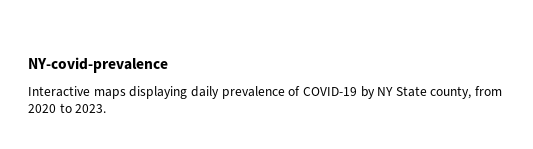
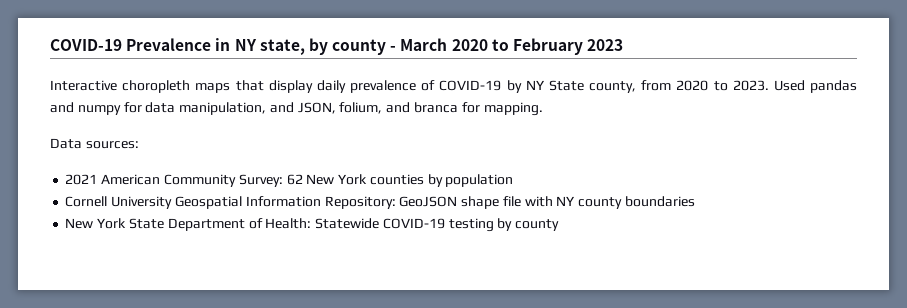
- NY-covid-prevalence
- Interactive maps displaying daily prevalence of COVID-19 by NY State county, from 2020 to 2023.
+ COVID-19 Prevalence in NY state, by county - March 2020 to February 2023
+ Interactive choropleth maps that display daily prevalence of COVID-19 by NY State county, from 2020 to 2023.
+ Used pandas and numpy for data manipulation, and JSON, folium, and branca for mapping.
+ Data sources:
+ 2021 American Community Survey: 62 New York counties by population
+ Cornell University Geospatial Information Repository: GeoJSON shape file with NY county boundaries
+ New York State Department of Health: Statewide COVID-19 testing by county

